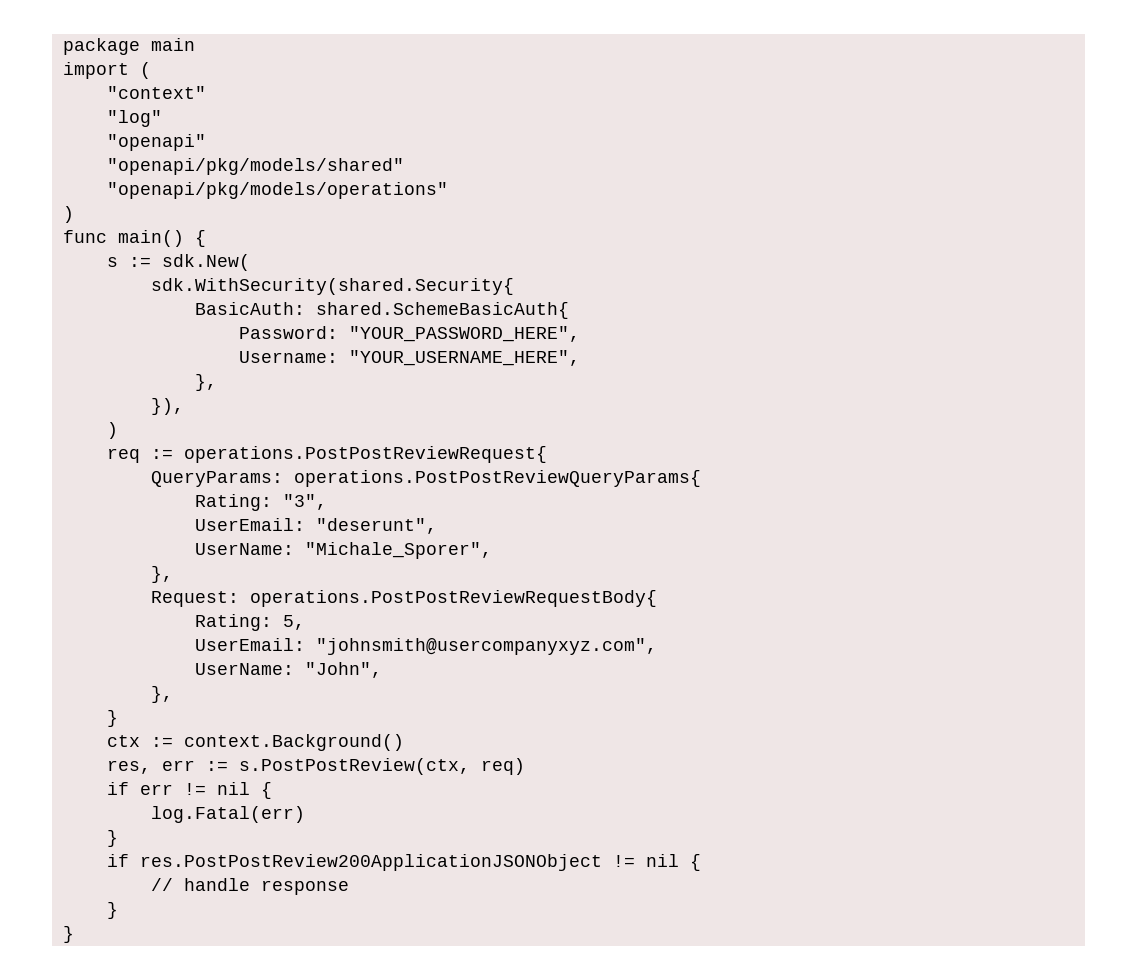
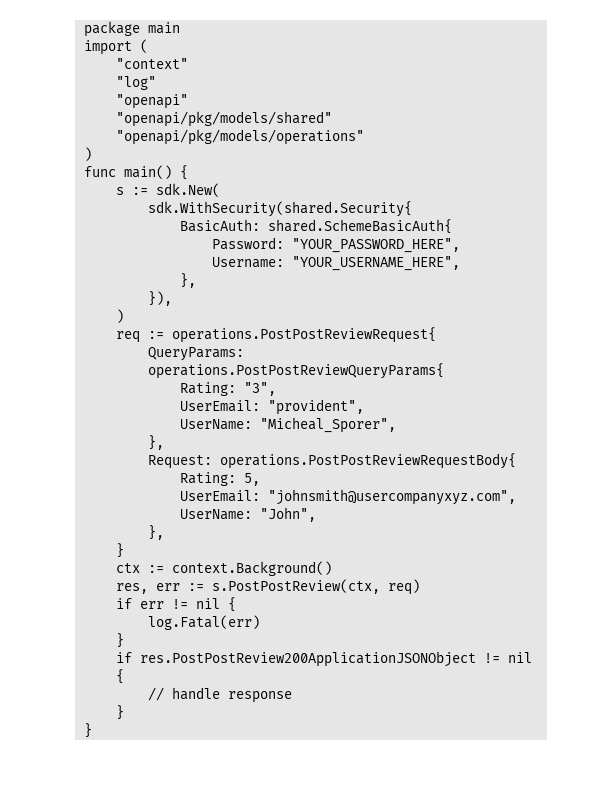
- UserEmail: "deserunt",
- UserName: "Michale_Sporer",
+ UserEmail: "provident",
+ UserName: "Micheal_Sporer",

